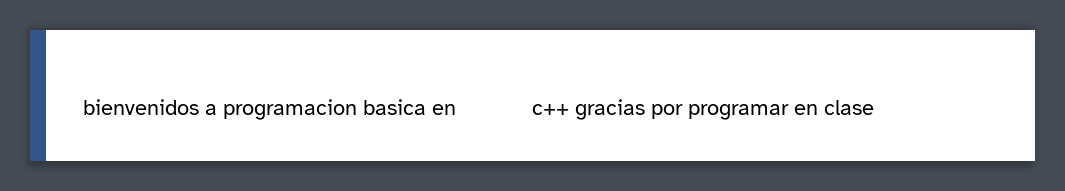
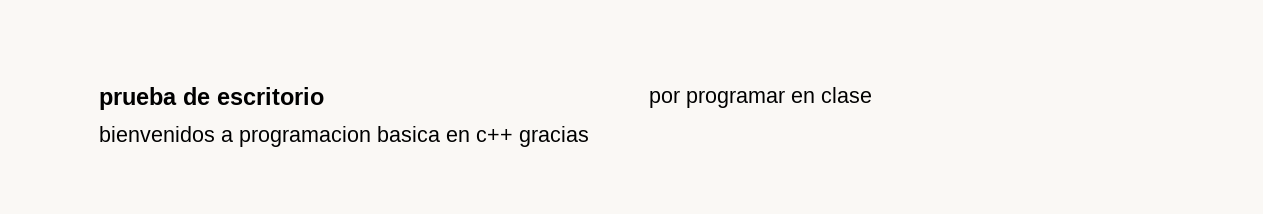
+ prueba de escritorio

